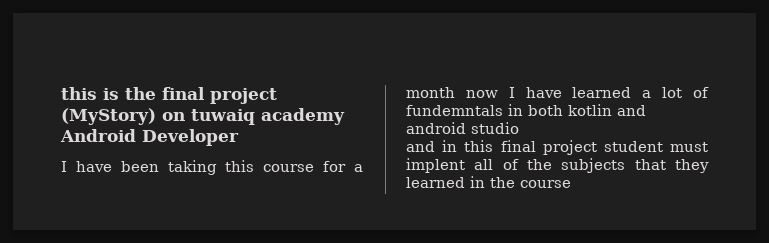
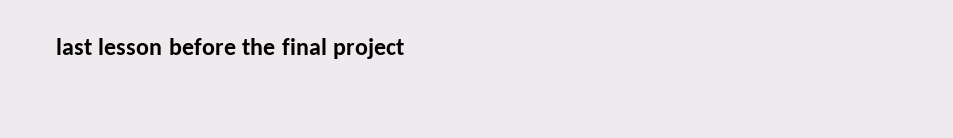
- this is the final project (MyStory) on tuwaiq academy Android Developer
- I have been taking this course for a month now I have learned a lot of fundemntals in both kotlin and android studio
- and in this final project student must implent all of the subjects that they learned in the course
+ last lesson before the final project

